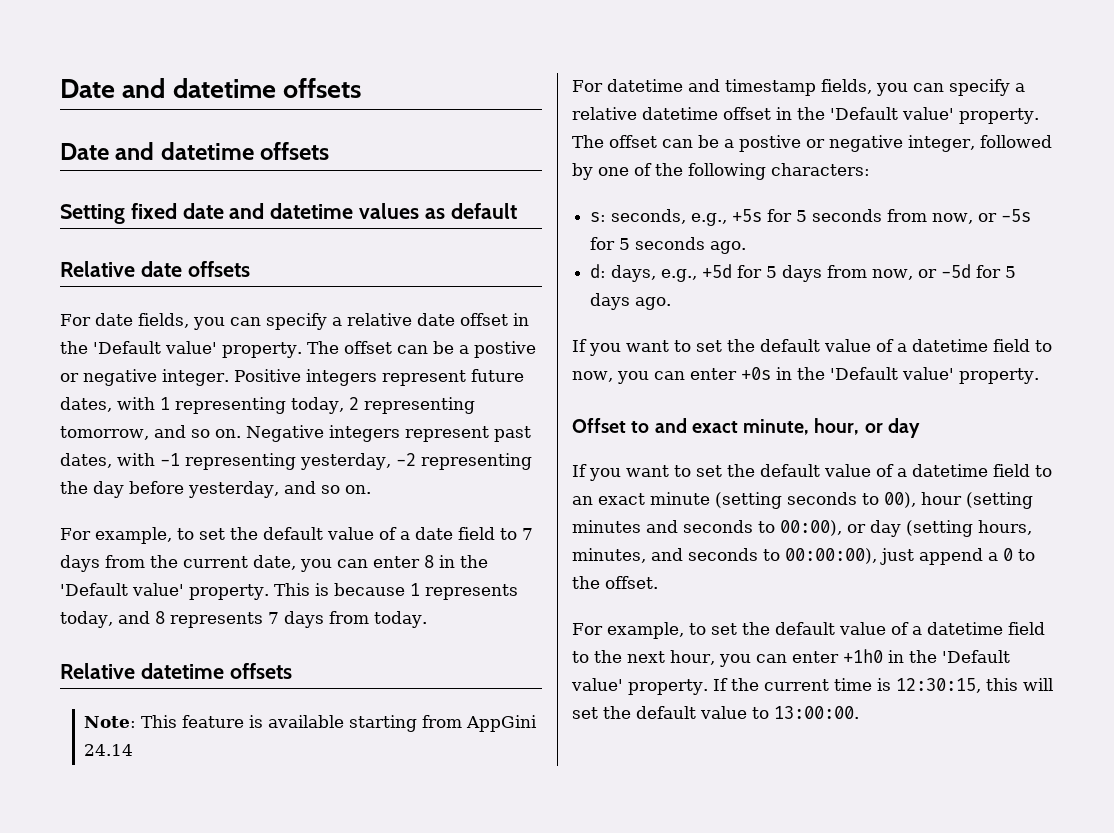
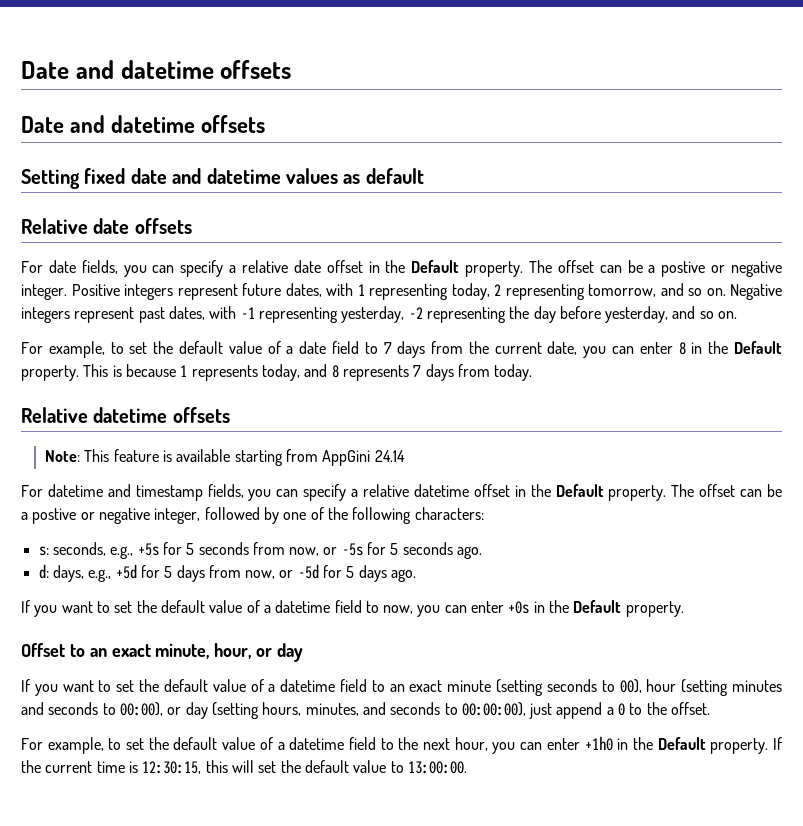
- For date fields, you can specify a relative date offset in the 'Default value' property.
+ For date fields, you can specify a relative date offset in the Default property.
- For example, to set the default value of a date field to 7 days from the current date, you can enter 8 in the 'Default value' property.
+ For example, to set the default value of a date field to 7 days from the current date, you can enter 8 in the Default property.
- For datetime and timestamp fields, you can specify a relative datetime offset in the 'Default value' property.
+ For datetime and timestamp fields, you can specify a relative datetime offset in the Default property.
- If you want to set the default value of a datetime field to now, you can enter +0s in the 'Default value' property.
+ If you want to set the default value of a datetime field to now, you can enter +0s in the Default property.
- Offset to and exact minute, hour, or day
+ Offset to an exact minute, hour, or day
- For example, to set the default value of a datetime field to the next hour, you can enter +1h0 in the 'Default value' property.
+ For example, to set the default value of a datetime field to the next hour, you can enter +1h0 in the Default property.

